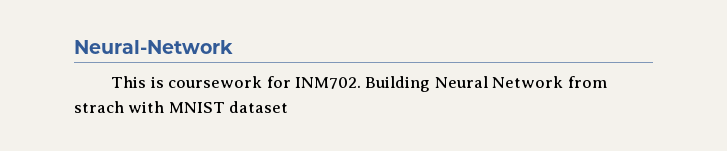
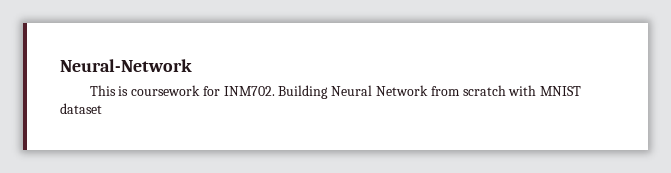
- Building Neural Network from strach with MNIST dataset
+ Building Neural Network from scratch with MNIST dataset

